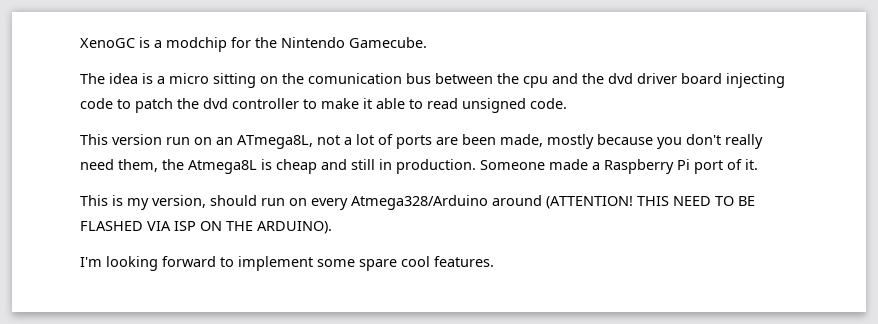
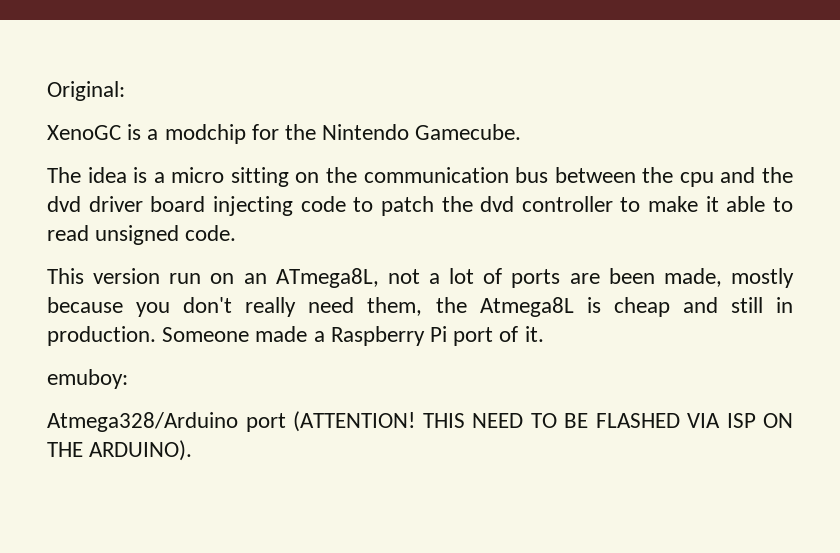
+ Original:
- The idea is a micro sitting on the comunication bus between the cpu and the dvd driver board injecting code to patch the dvd controller to make it able to read unsigned code.
+ The idea is a micro sitting on the communication bus between the cpu and the dvd driver board injecting code to patch the dvd controller to make it able to read unsigned code.
- This is my version, should run on every Atmega328/Arduino around (ATTENTION!
+ emuboy:
+ Atmega328/Arduino port (ATTENTION!
- I'm looking forward to implement some spare cool features.

